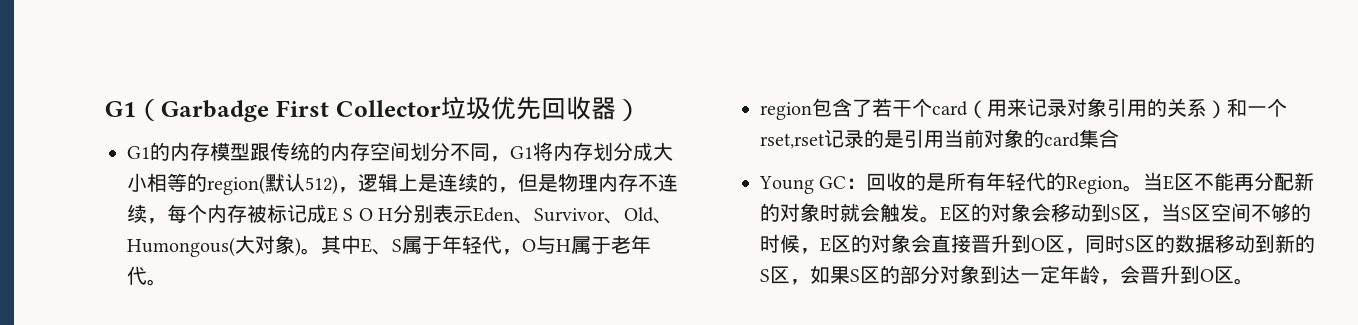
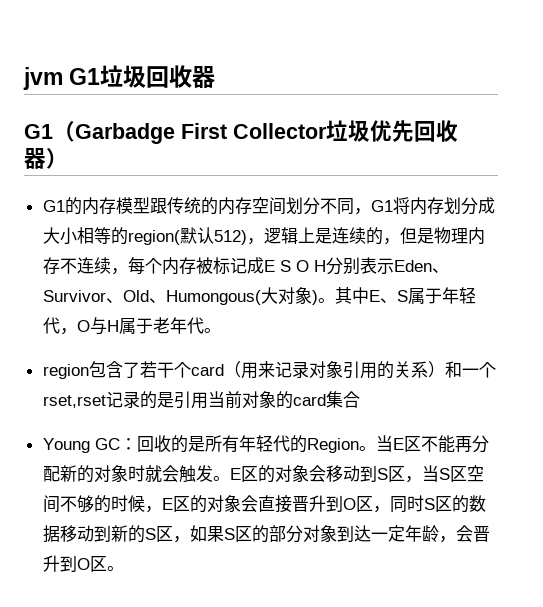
+ jvm G1垃圾回收器

